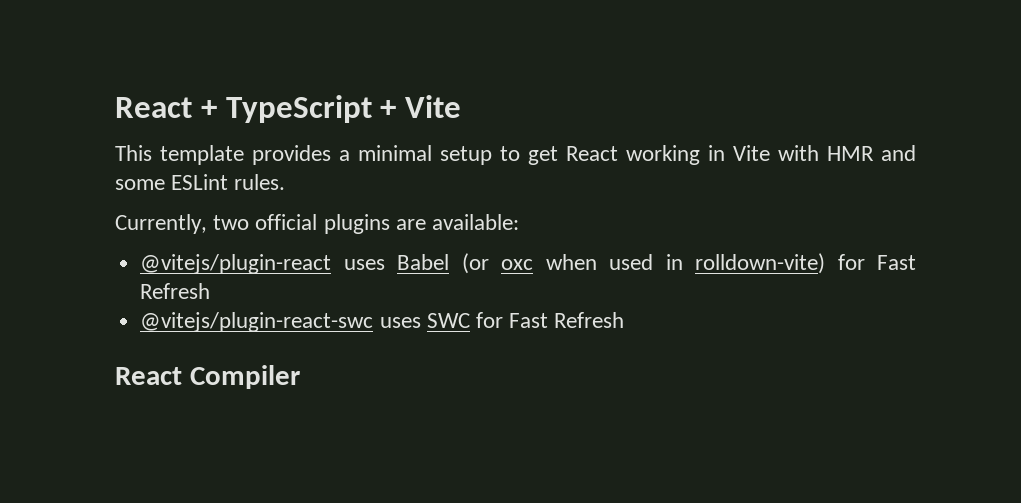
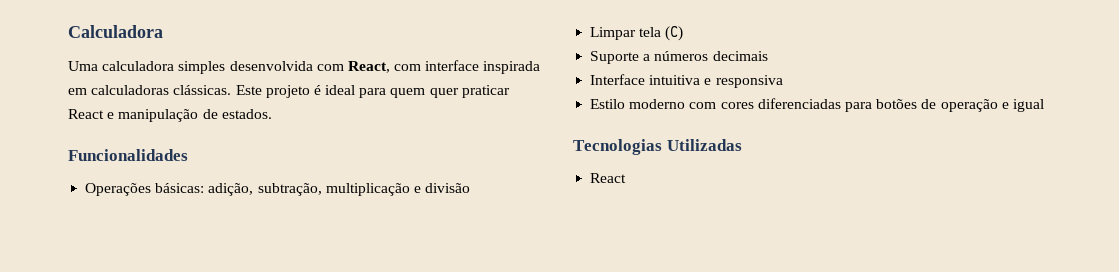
- React + TypeScript + Vite
- This template provides a minimal setup to get React working in Vite with HMR and some ESLint rules.
- Currently, two official plugins are available:
- @vitejs/plugin-react uses Babel (or oxc when used in rolldown-vite) for Fast Refresh
- @vitejs/plugin-react-swc uses SWC for Fast Refresh
- React Compiler
+ Calculadora
+ Uma calculadora simples desenvolvida com React, com interface inspirada em calculadoras clássicas. Este projeto é ideal para quem quer praticar React e manipulação de estados.
+ Funcionalidades
+ Operações básicas: adição, subtração, multiplicação e divisão
+ Limpar tela (C)
+ Suporte a números decimais
+ Interface intuitiva e responsiva
+ Estilo moderno com cores diferenciadas para botões de operação e igual
+ Tecnologias Utilizadas
+ React

